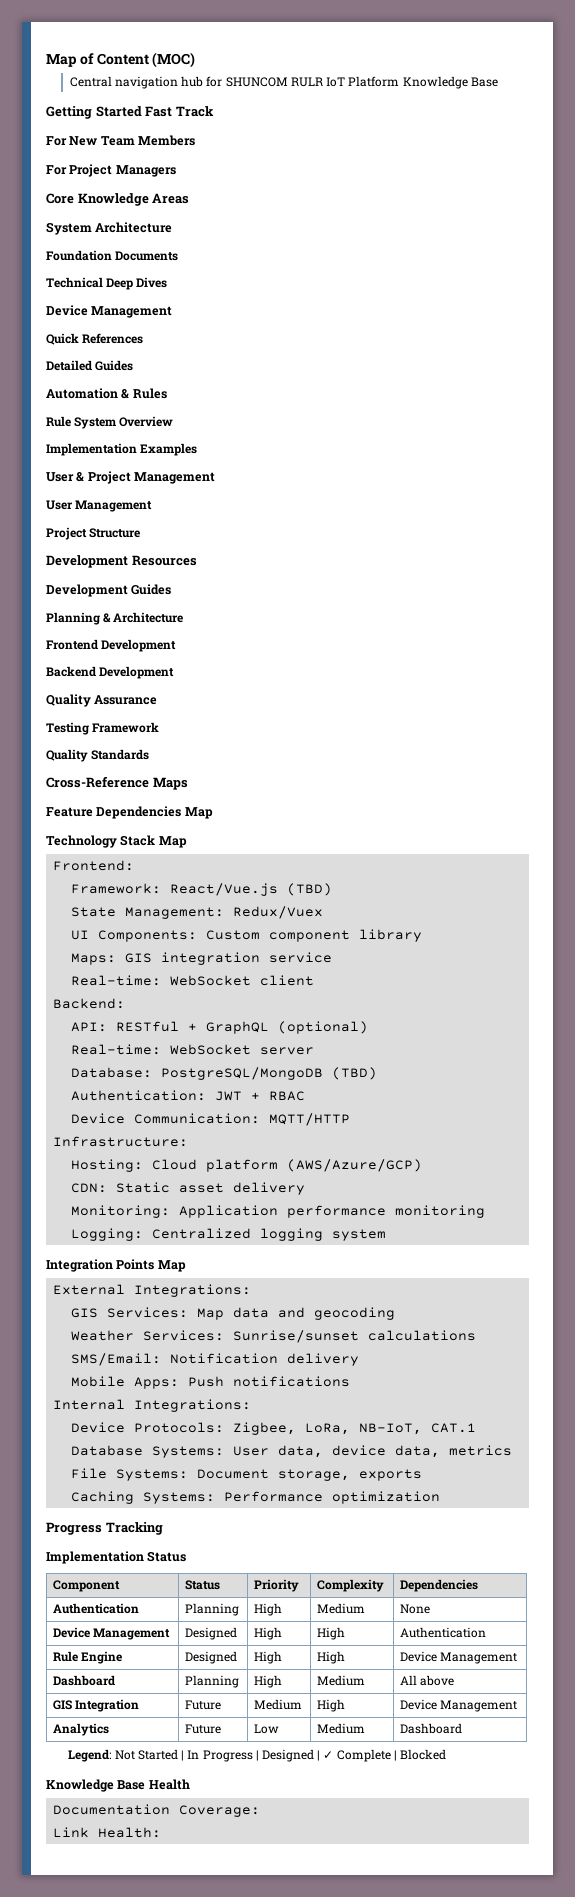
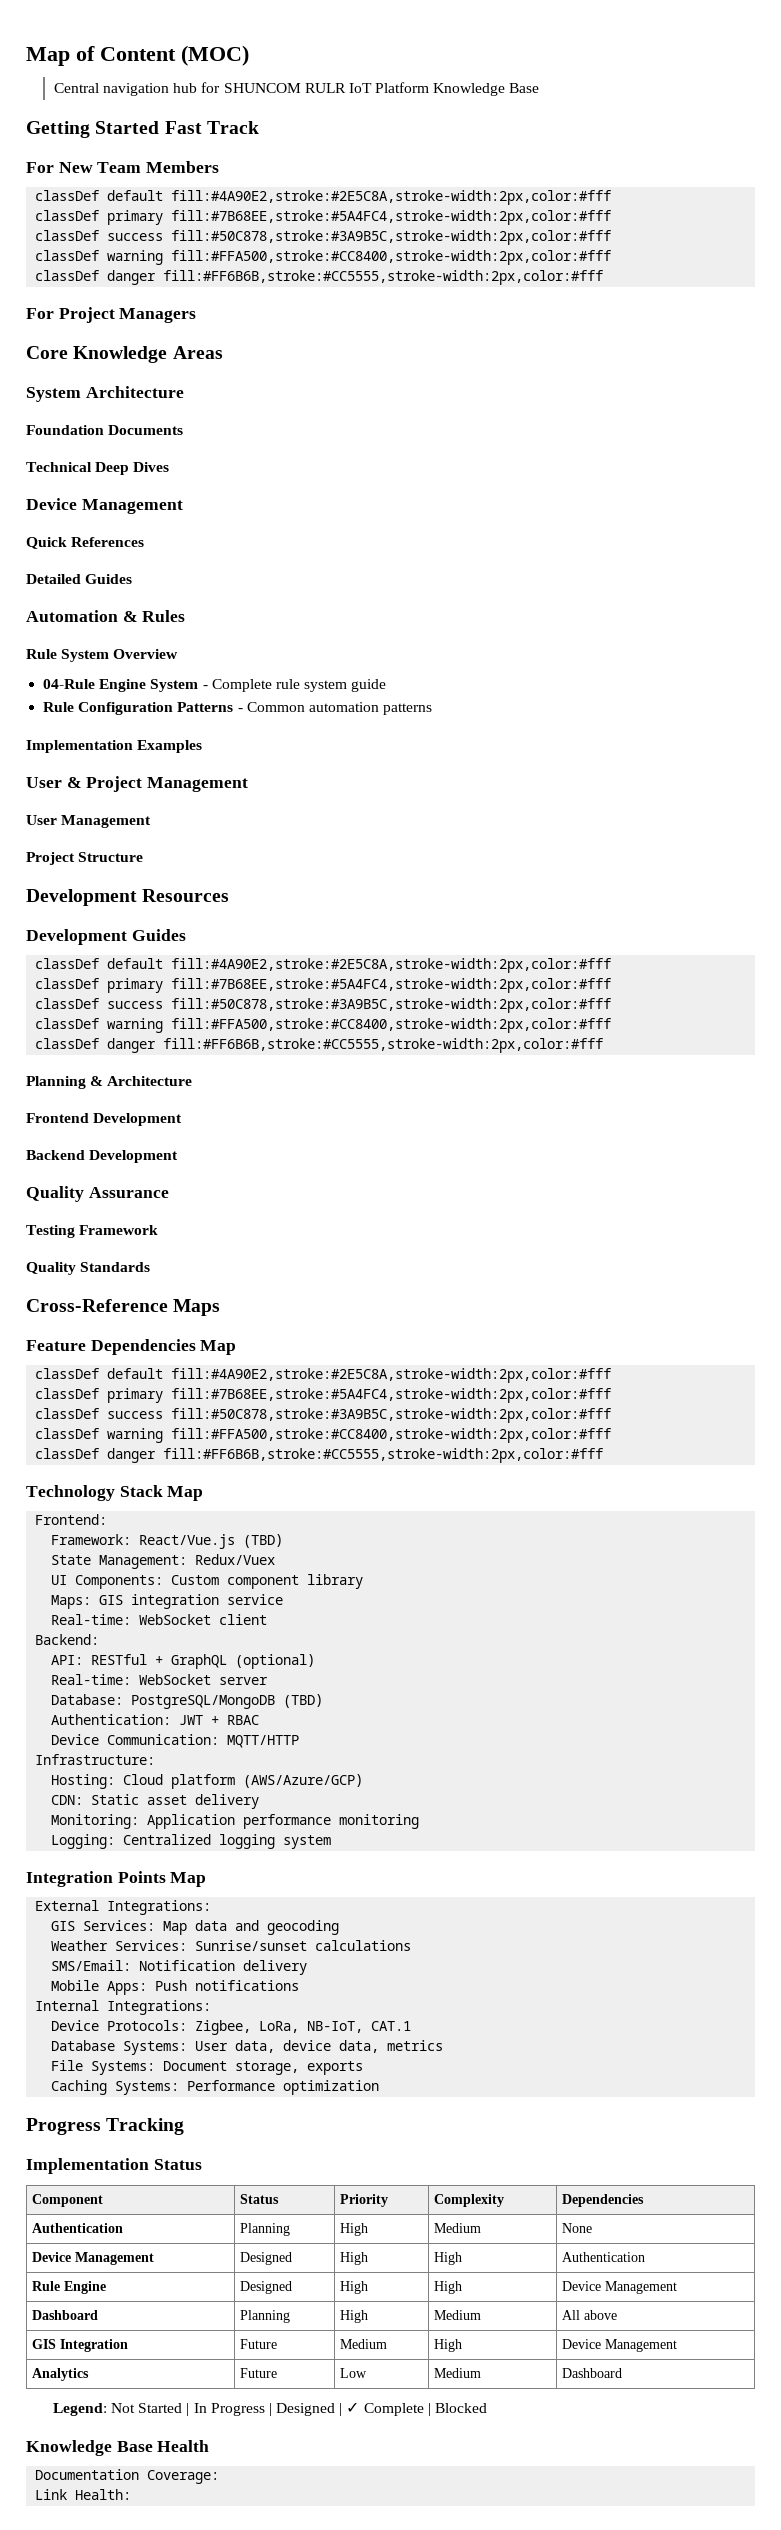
  For New Team Members
+ classDef default fill:#4A90E2,stroke:#2E5C8A,stroke-width:2px,color:#fff
+ classDef primary fill:#7B68EE,stroke:#5A4FC4,stroke-width:2px,color:#fff
+ classDef success fill:#50C878,stroke:#3A9B5C,stroke-width:2px,color:#fff
+ classDef warning fill:#FFA500,stroke:#CC8400,stroke-width:2px,color:#fff
+ classDef danger fill:#FF6B6B,stroke:#CC5555,stroke-width:2px,color:#fff
+ 04-Rule Engine System - Complete rule system guide
+ Rule Configuration Patterns - Common automation patterns
  Development Guides
+ classDef default fill:#4A90E2,stroke:#2E5C8A,stroke-width:2px,color:#fff
+ classDef primary fill:#7B68EE,stroke:#5A4FC4,stroke-width:2px,color:#fff
+ classDef success fill:#50C878,stroke:#3A9B5C,stroke-width:2px,color:#fff
+ classDef warning fill:#FFA500,stroke:#CC8400,stroke-width:2px,color:#fff
+ classDef danger fill:#FF6B6B,stroke:#CC5555,stroke-width:2px,color:#fff
  Feature Dependencies Map
+ classDef default fill:#4A90E2,stroke:#2E5C8A,stroke-width:2px,color:#fff
+ classDef primary fill:#7B68EE,stroke:#5A4FC4,stroke-width:2px,color:#fff
+ classDef success fill:#50C878,stroke:#3A9B5C,stroke-width:2px,color:#fff
+ classDef warning fill:#FFA500,stroke:#CC8400,stroke-width:2px,color:#fff
+ classDef danger fill:#FF6B6B,stroke:#CC5555,stroke-width:2px,color:#fff

